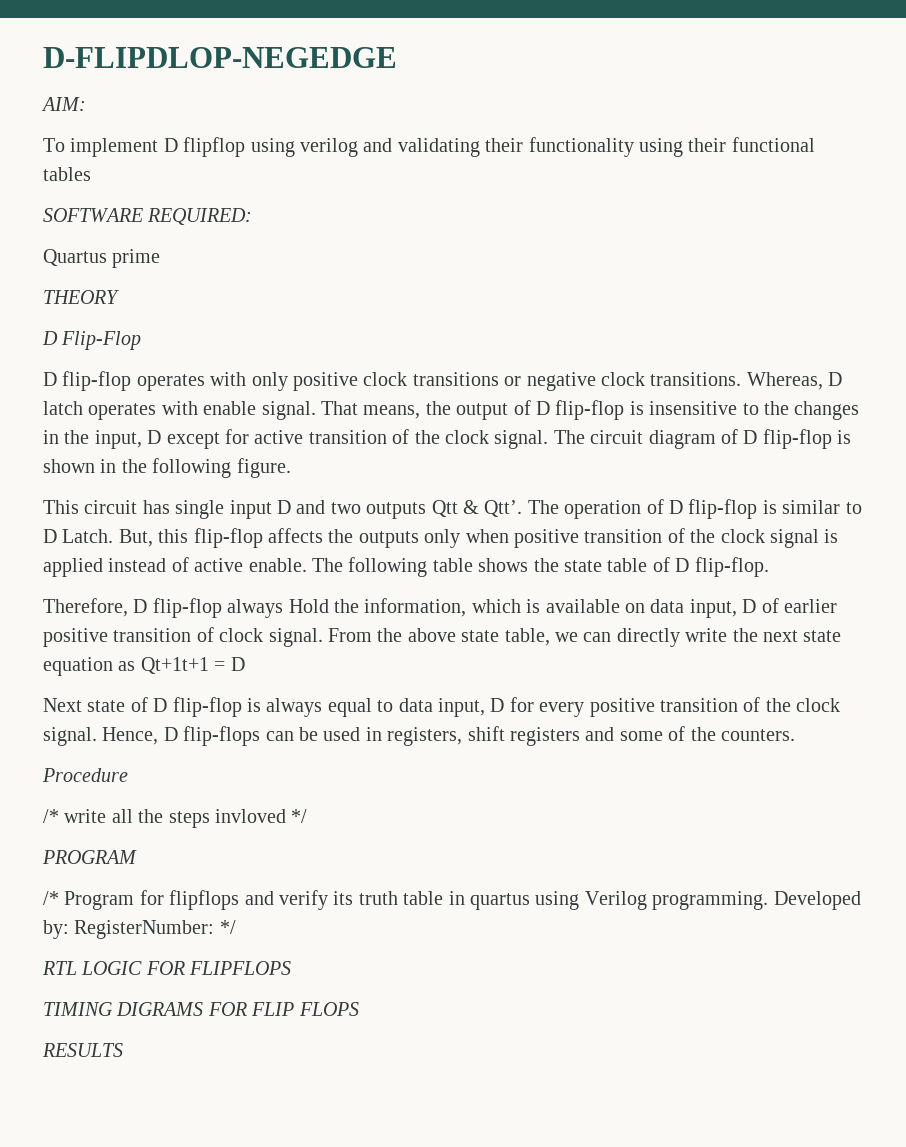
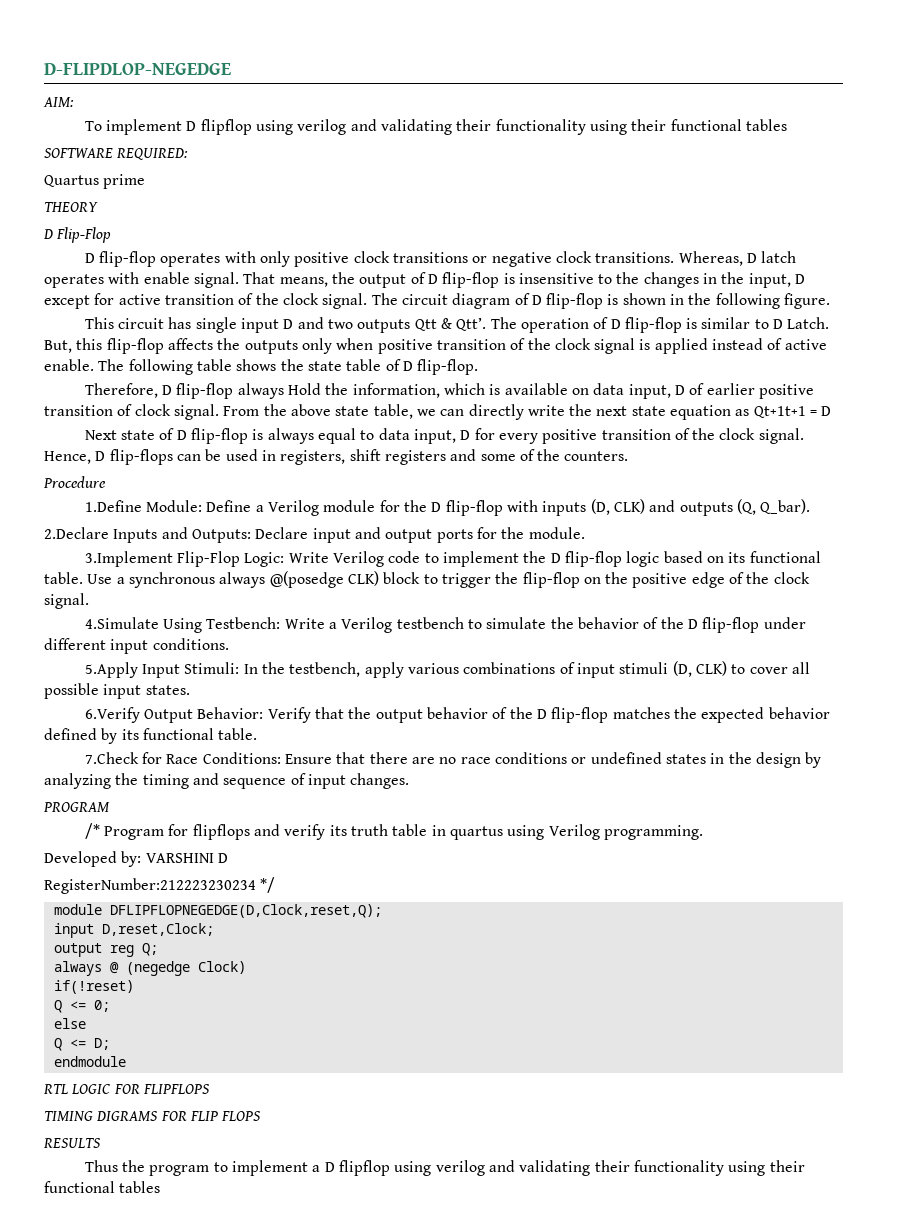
- /* write all the steps invloved */
+ 1.Define Module: Define a Verilog module for the D flip-flop with inputs (D, CLK) and outputs (Q, Q_bar).
+ 2.Declare Inputs and Outputs: Declare input and output ports for the module.
+ 3.Implement Flip-Flop Logic: Write Verilog code to implement the D flip-flop logic based on its functional table. Use a synchronous always @(posedge CLK) block to trigger the flip-flop on the positive edge of the clock signal.
+ 4.Simulate Using Testbench: Write a Verilog testbench to simulate the behavior of the D flip-flop under different input conditions.
+ 5.Apply Input Stimuli: In the testbench, apply various combinations of input stimuli (D, CLK) to cover all possible input states.
+ 6.Verify Output Behavior: Verify that the output behavior of the D flip-flop matches the expected behavior defined by its functional table.
+ 7.Check for Race Conditions: Ensure that there are no race conditions or undefined states in the design by analyzing the timing and sequence of input changes.
- /* Program for flipflops and verify its truth table in quartus using Verilog programming. Developed by: RegisterNumber: */
+ /* Program for flipflops and verify its truth table in quartus using Verilog programming.
+ Developed by: VARSHINI D
+ RegisterNumber:212223230234 */
+ module DFLIPFLOPNEGEDGE(D,Clock,reset,Q);
+ input D,reset,Clock;
+ output reg Q;
+ always @ (negedge Clock)
+ if(!reset)
+ Q <= 0;
+ else
+ Q <= D;
+ endmodule
+ Thus the program to implement a D flipflop using verilog and validating their functionality using their functional tables

